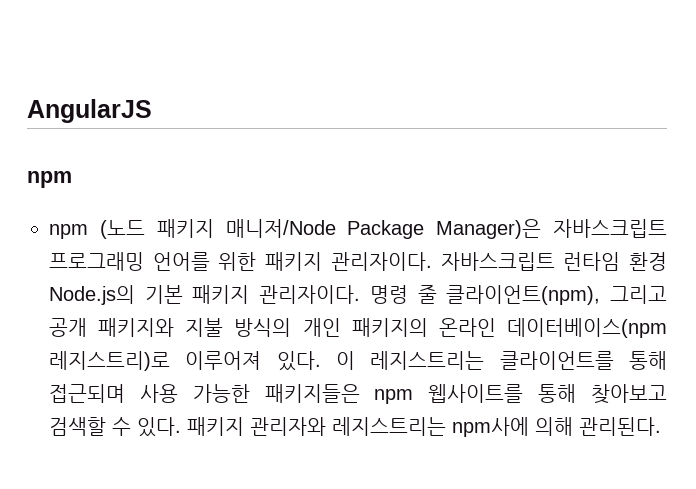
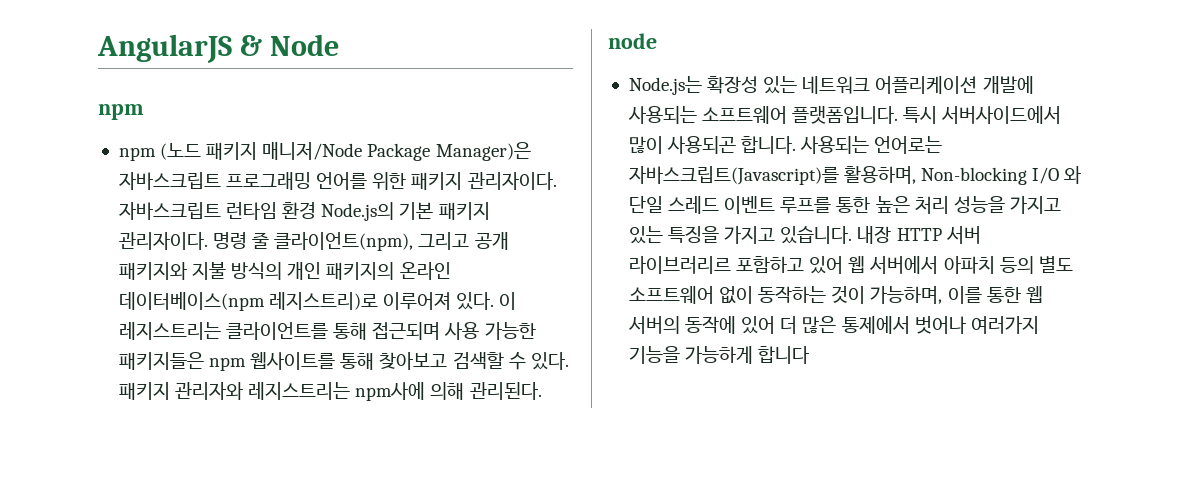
- AngularJS
+ AngularJS & Node
+ node
+ Node.js는 확장성 있는 네트워크 어플리케이션 개발에 사용되는 소프트웨어 플랫폼입니다. 특시 서버사이드에서 많이 사용되곤 합니다. 사용되는 언어로는 자바스크립트(Javascript)를 활용하며, Non-blocking I/O 와 단일 스레드 이벤트 루프를 통한 높은 처리 성능을 가지고 있는 특징을 가지고 있습니다. 내장 HTTP 서버 라이브러리르 포함하고 있어 웹 서버에서 아파치 등의 별도 소프트웨어 없이 동작하는 것이 가능하며, 이를 통한 웹 서버의 동작에 있어 더 많은 통제에서 벗어나 여러가지 기능을 가능하게 합니다

